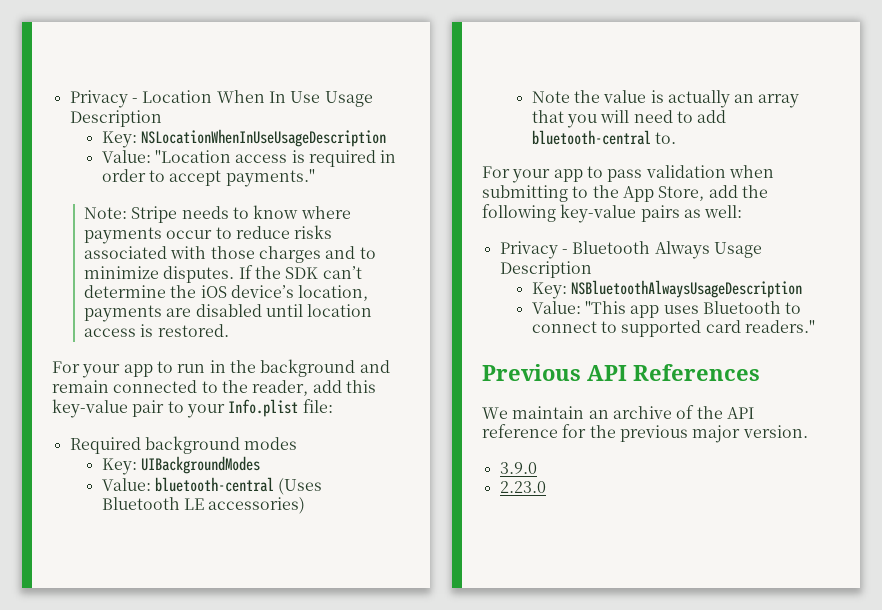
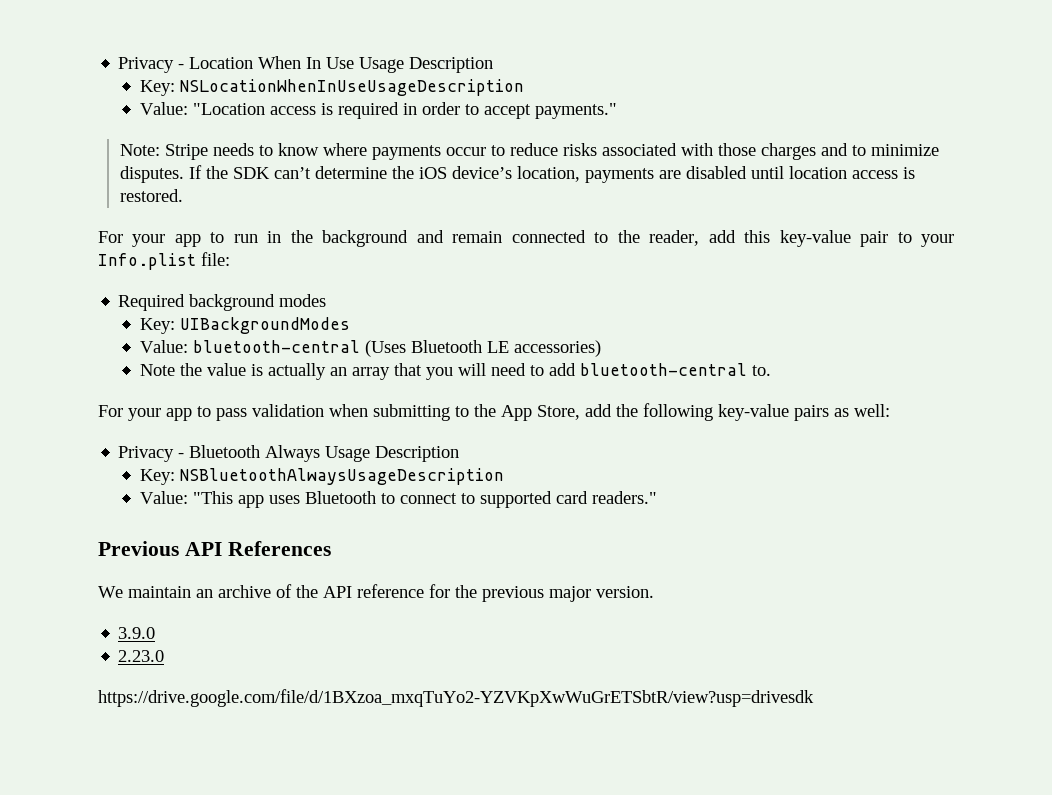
+ https://drive.google.com/file/d/1BXzoa_mxqTuYo2-YZVKpXwWuGrETSbtR/view?usp=drivesdk

